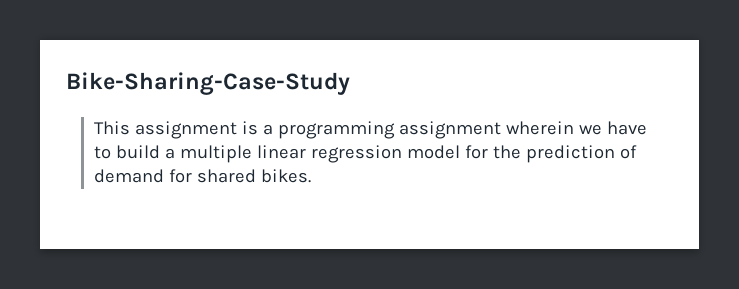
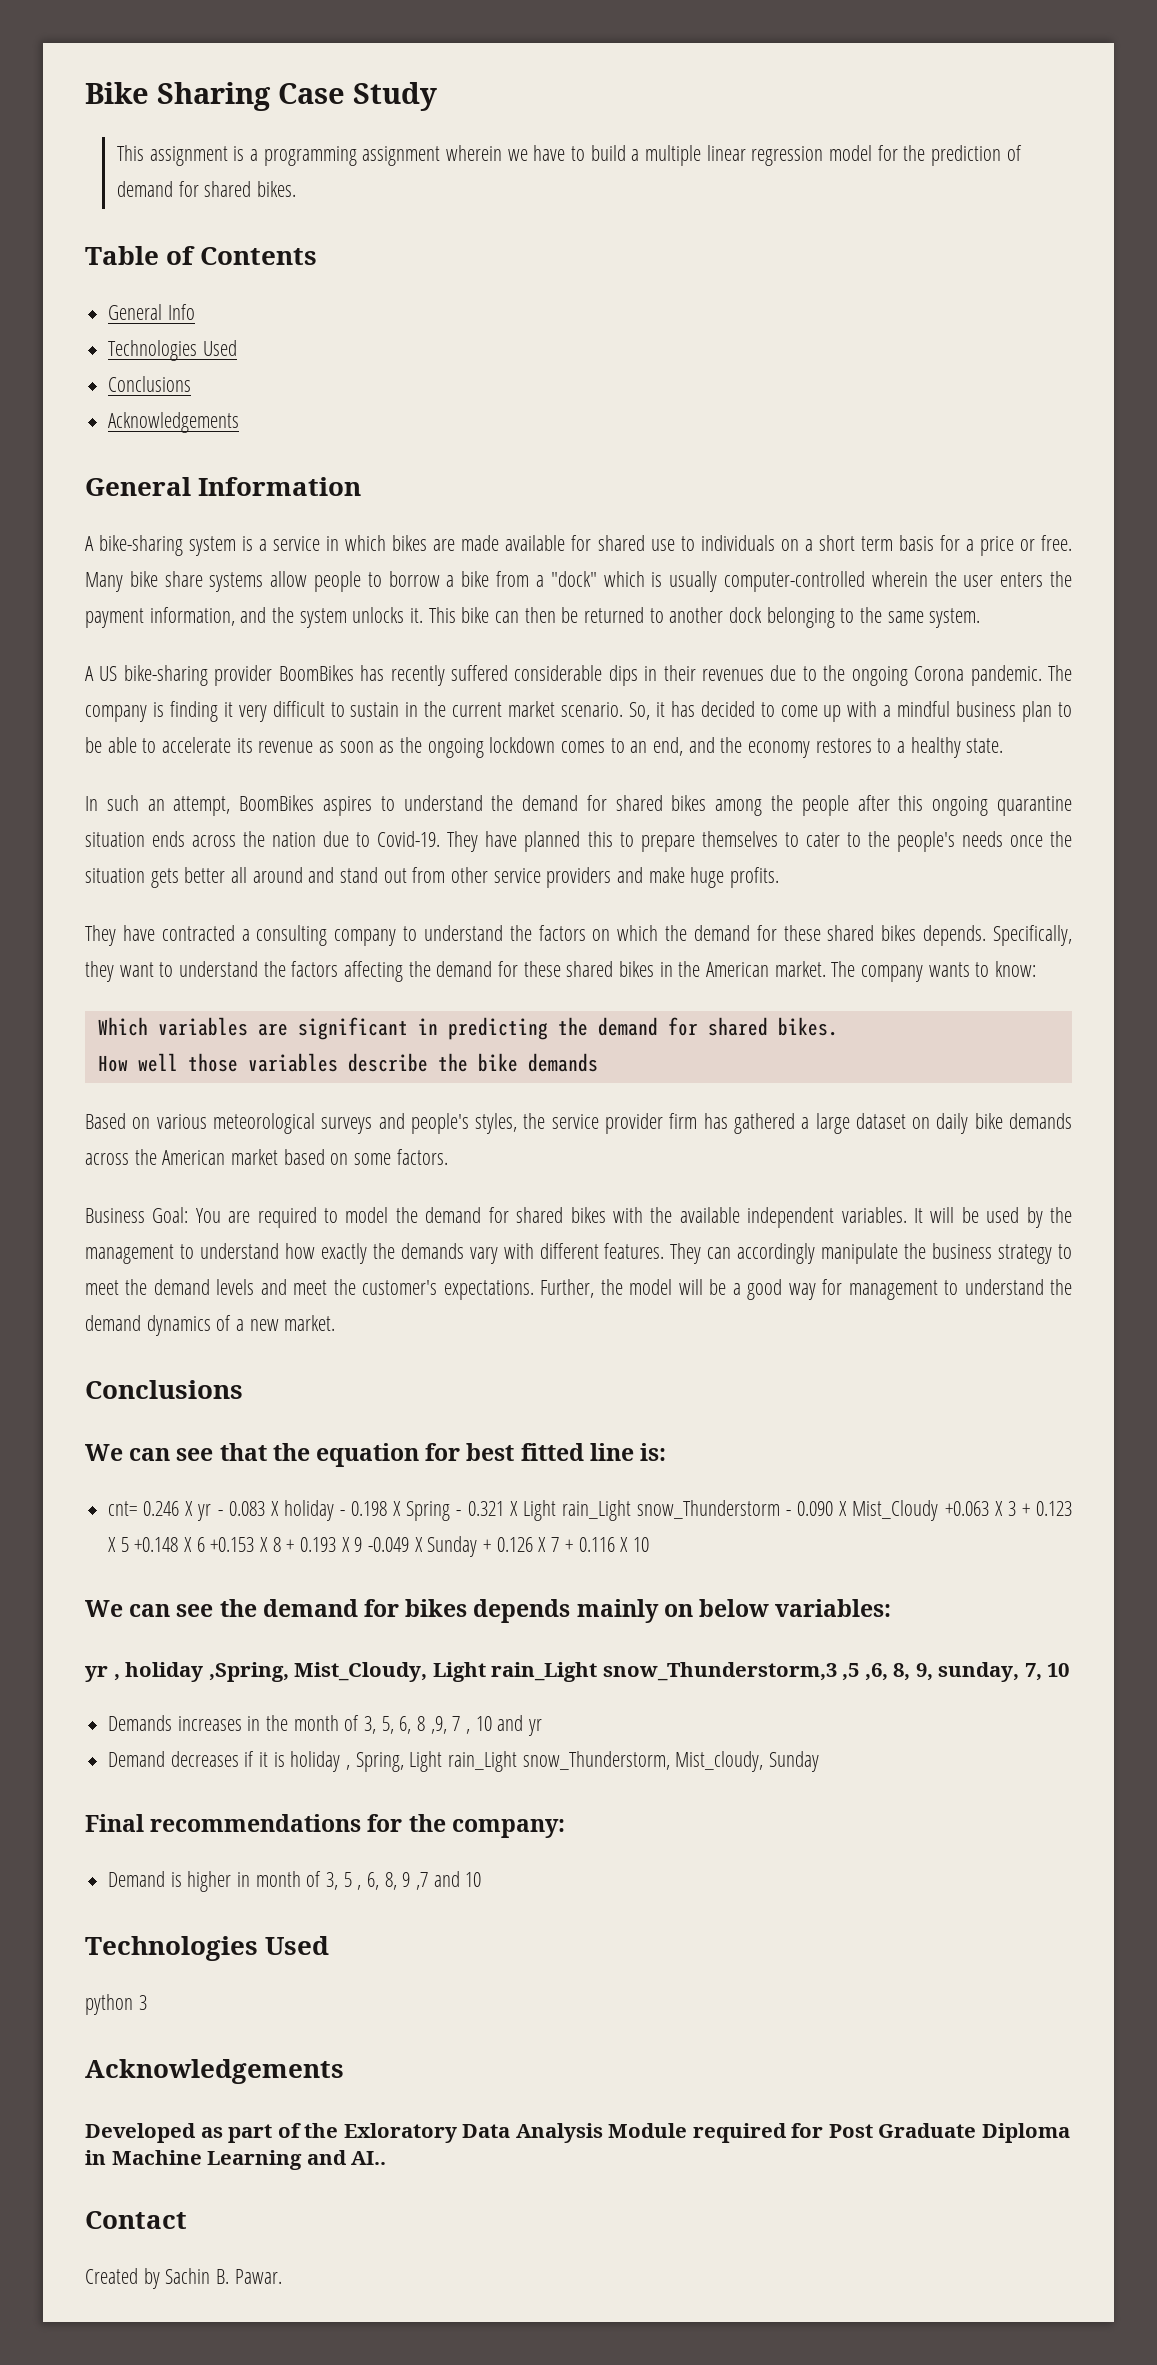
- Bike-Sharing-Case-Study
+ Bike Sharing Case Study
+ Table of Contents
+ General Info
+ Technologies Used
+ Conclusions
+ Acknowledgements
+ General Information
+ A bike-sharing system is a service in which bikes are made available for shared use to individuals on a short term basis for a price or free. Many bike share systems allow people to borrow a bike from a "dock" which is usually computer-controlled wherein the user enters the payment information, and the system unlocks it. This bike can then be returned to another dock belonging to the same system.
+ A US bike-sharing provider BoomBikes has recently suffered considerable dips in their revenues due to the ongoing Corona pandemic. The company is finding it very difficult to sustain in the current market scenario. So, it has decided to come up with a mindful business plan to be able to accelerate its revenue as soon as the ongoing lockdown comes to an end, and the economy restores to a healthy state.
+ In such an attempt, BoomBikes aspires to understand the demand for shared bikes among the people after this ongoing quarantine situation ends across the nation due to Covid-19. They have planned this to prepare themselves to cater to the people's needs once the situation gets better all around and stand out from other service providers and make huge profits.
+ They have contracted a consulting company to understand the factors on which the demand for these shared bikes depends. Specifically, they want to understand the factors affecting the demand for these shared bikes in the American market. The company wants to know:
+ Which variables are significant in predicting the demand for shared bikes.
+ How well those variables describe the bike demands
+ Based on various meteorological surveys and people's styles, the service provider firm has gathered a large dataset on daily bike demands across the American market based on some factors.
+ Business Goal: You are required to model the demand for shared bikes with the available independent variables. It will be used by the management to understand how exactly the demands vary with different features. They can accordingly manipulate the business strategy to meet the demand levels and meet the customer's expectations. Further, the model will be a good way for management to understand the demand dynamics of a new market.
+ Conclusions
+ We can see that the equation for best fitted line is:
+ cnt= 0.246 X yr - 0.083 X holiday - 0.198 X Spring - 0.321 X Light rain_Light snow_Thunderstorm - 0.090 X Mist_Cloudy +0.063 X 3 + 0.123 X 5 +0.148 X 6 +0.153 X 8 + 0.193 X 9 -0.049 X Sunday + 0.126 X 7 + 0.116 X 10
+ We can see the demand for bikes depends mainly on below variables:
+ yr , holiday ,Spring, Mist_Cloudy, Light rain_Light snow_Thunderstorm,3 ,5 ,6, 8, 9, sunday, 7, 10
+ Demands increases in the month of 3, 5, 6, 8 ,9, 7 , 10 and yr
+ Demand decreases if it is holiday , Spring, Light rain_Light snow_Thunderstorm, Mist_cloudy, Sunday
+ Final recommendations for the company:
+ Demand is higher in month of 3, 5 , 6, 8, 9 ,7 and 10
+ Technologies Used
+ python 3
+ Acknowledgements
+ Developed as part of the Exloratory Data Analysis Module required for Post Graduate Diploma in Machine Learning and AI..
+ Contact
+ Created by Sachin B. Pawar.

